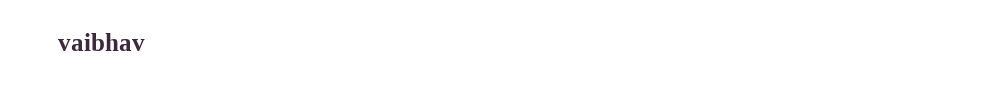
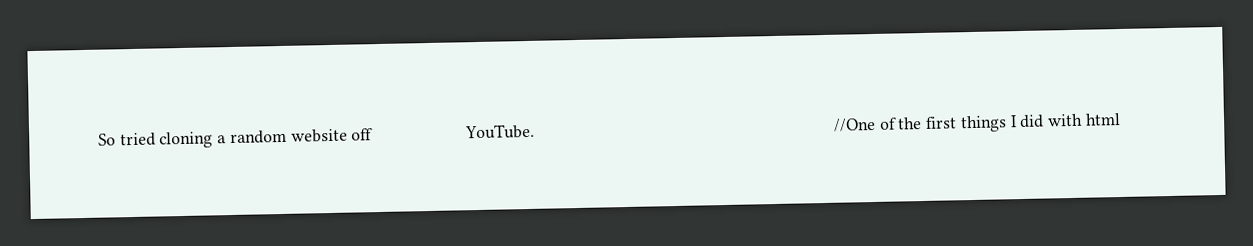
- vaibhav
+ So tried cloning a random website off YouTube.
+ //One of the first things I did with html

